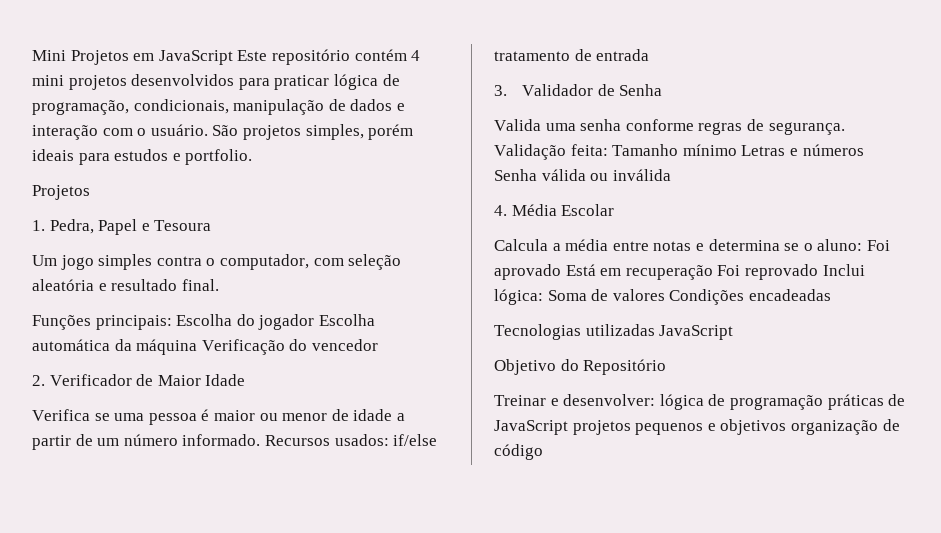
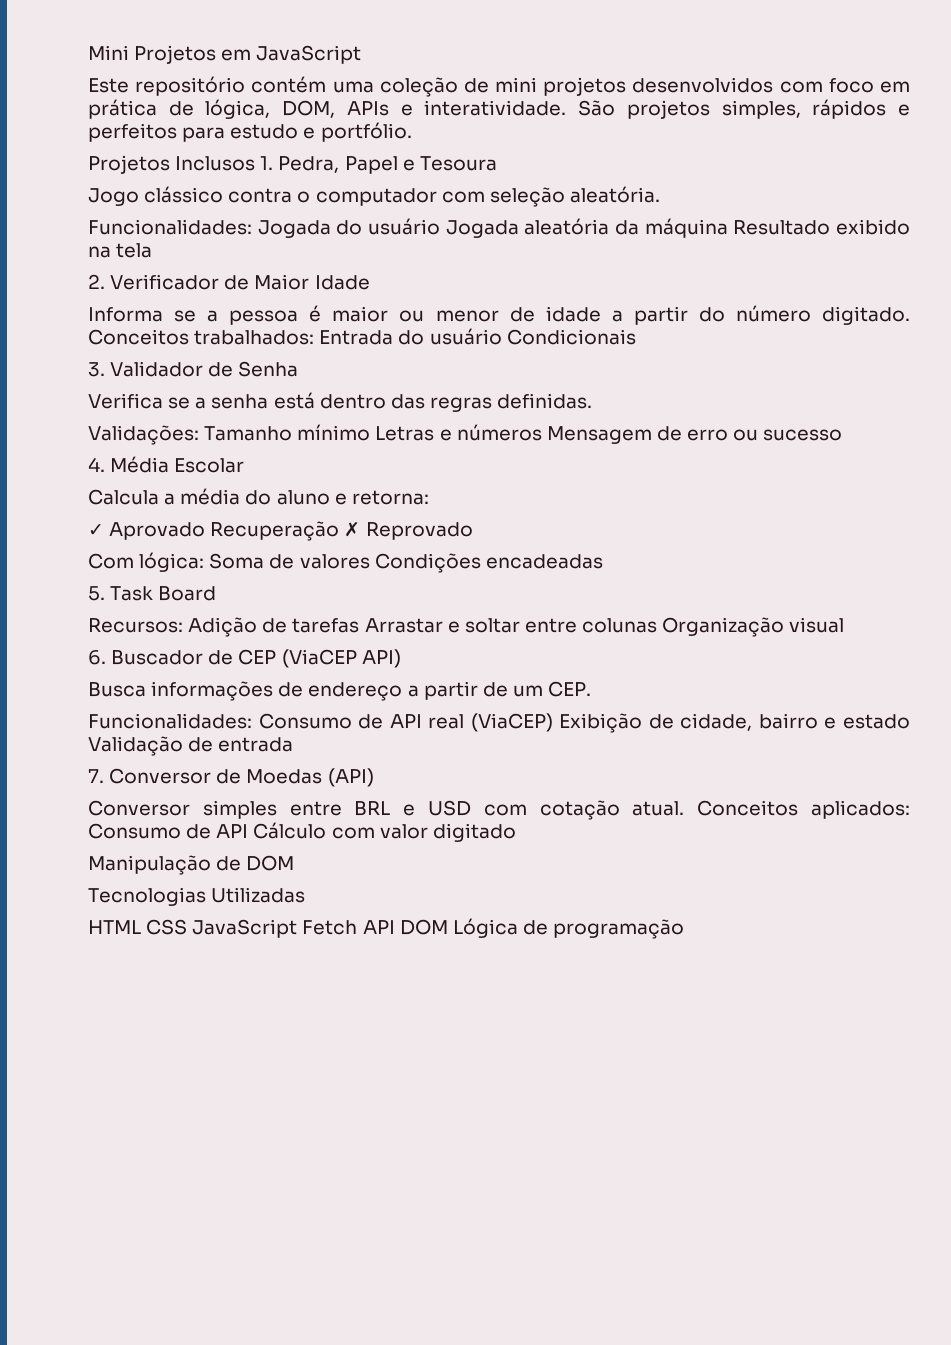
- Mini Projetos em JavaScript Este repositório contém 4 mini projetos desenvolvidos para praticar lógica de programação, condicionais, manipulação de dados e interação com o usuário. São projetos simples, porém ideais para estudos e portfolio.
- Projetos
- 1. Pedra, Papel e Tesoura
+ Mini Projetos em JavaScript
+ Este repositório contém uma coleção de mini projetos desenvolvidos com foco em prática de lógica, DOM, APIs e interatividade. São projetos simples, rápidos e perfeitos para estudo e portfólio.
+ Projetos Inclusos 1. Pedra, Papel e Tesoura
- Um jogo simples contra o computador, com seleção aleatória e resultado final.
- Funções principais: Escolha do jogador Escolha automática da máquina Verificação do vencedor
+ Jogo clássico contra o computador com seleção aleatória.
+ Funcionalidades: Jogada do usuário Jogada aleatória da máquina Resultado exibido na tela
- Verifica se uma pessoa é maior ou menor de idade a partir de um número informado. Recursos usados: if/else tratamento de entrada
+ Informa se a pessoa é maior ou menor de idade a partir do número digitado. Conceitos trabalhados: Entrada do usuário Condicionais
  3. Validador de Senha
- Valida uma senha conforme regras de segurança. Validação feita: Tamanho mínimo Letras e números Senha válida ou inválida
+ Verifica se a senha está dentro das regras definidas.
+ Validações: Tamanho mínimo Letras e números Mensagem de erro ou sucesso
- Calcula a média entre notas e determina se o aluno: Foi aprovado Está em recuperação Foi reprovado Inclui lógica: Soma de valores Condições encadeadas
+ Calcula a média do aluno e retorna:
+ ✓ Aprovado Recuperação ✗ Reprovado
+ Com lógica: Soma de valores Condições encadeadas
- Tecnologias utilizadas JavaScript
- Objetivo do Repositório
- Treinar e desenvolver: lógica de programação práticas de JavaScript projetos pequenos e objetivos organização de código
+ 5. Task Board
+ Recursos: Adição de tarefas Arrastar e soltar entre colunas Organização visual
+ 6. Buscador de CEP (ViaCEP API)
+ Busca informações de endereço a partir de um CEP.
+ Funcionalidades: Consumo de API real (ViaCEP) Exibição de cidade, bairro e estado Validação de entrada
+ 7. Conversor de Moedas (API)
+ Conversor simples entre BRL e USD com cotação atual. Conceitos aplicados: Consumo de API Cálculo com valor digitado
+ Manipulação de DOM
+ Tecnologias Utilizadas
+ HTML CSS JavaScript Fetch API DOM Lógica de programação

